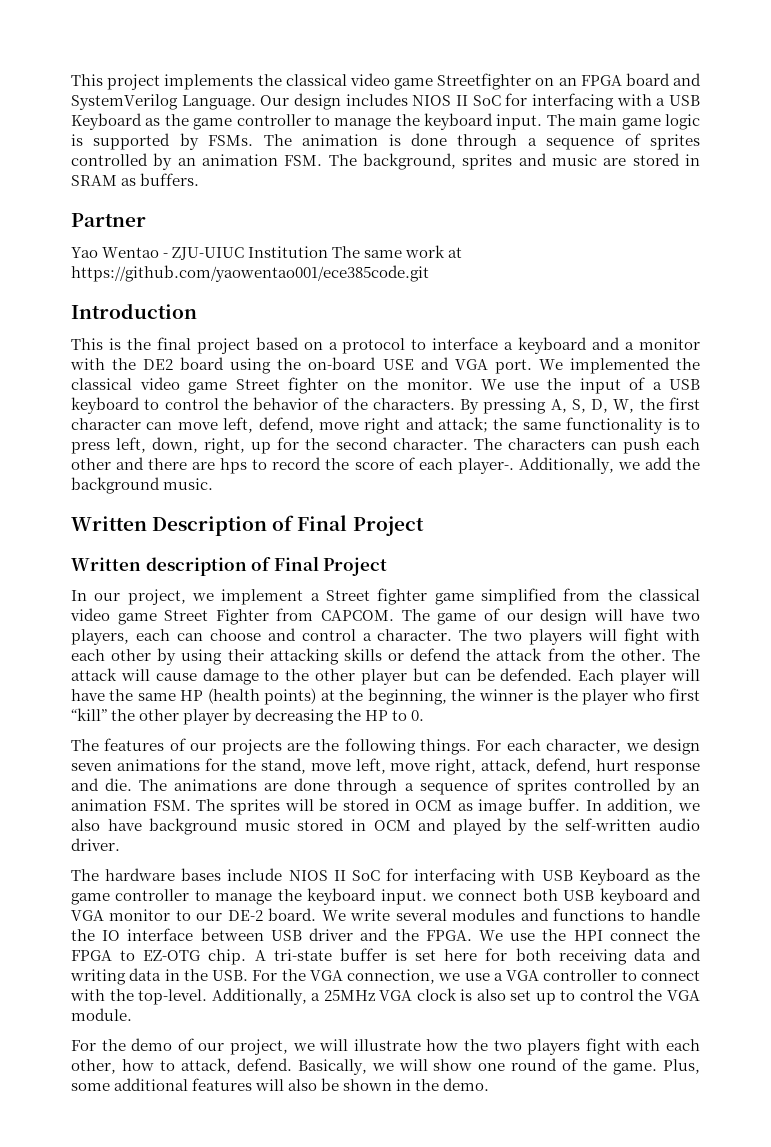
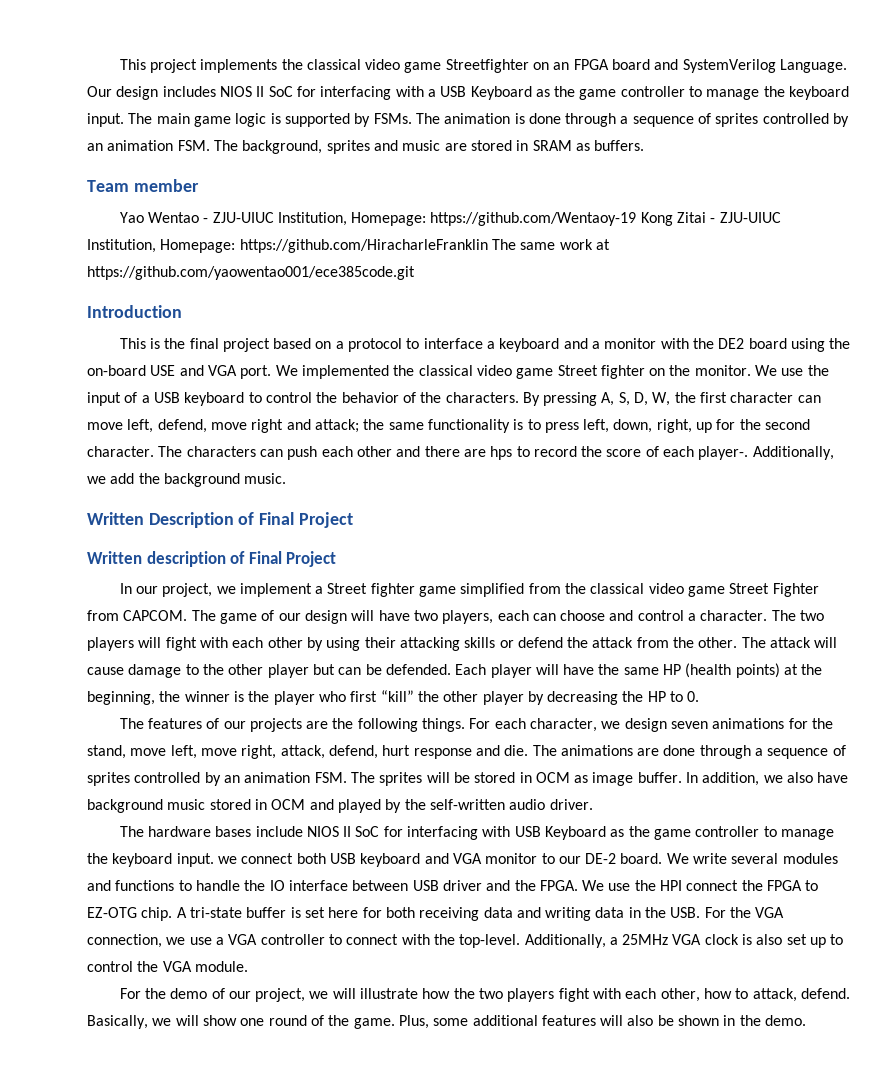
- Partner
+ Team member
- Yao Wentao - ZJU-UIUC Institution The same work at https://github.com/yaowentao001/ece385code.git
+ Yao Wentao - ZJU-UIUC Institution, Homepage: https://github.com/Wentaoy-19 Kong Zitai - ZJU-UIUC Institution, Homepage: https://github.com/HiracharleFranklin The same work at https://github.com/yaowentao001/ece385code.git

